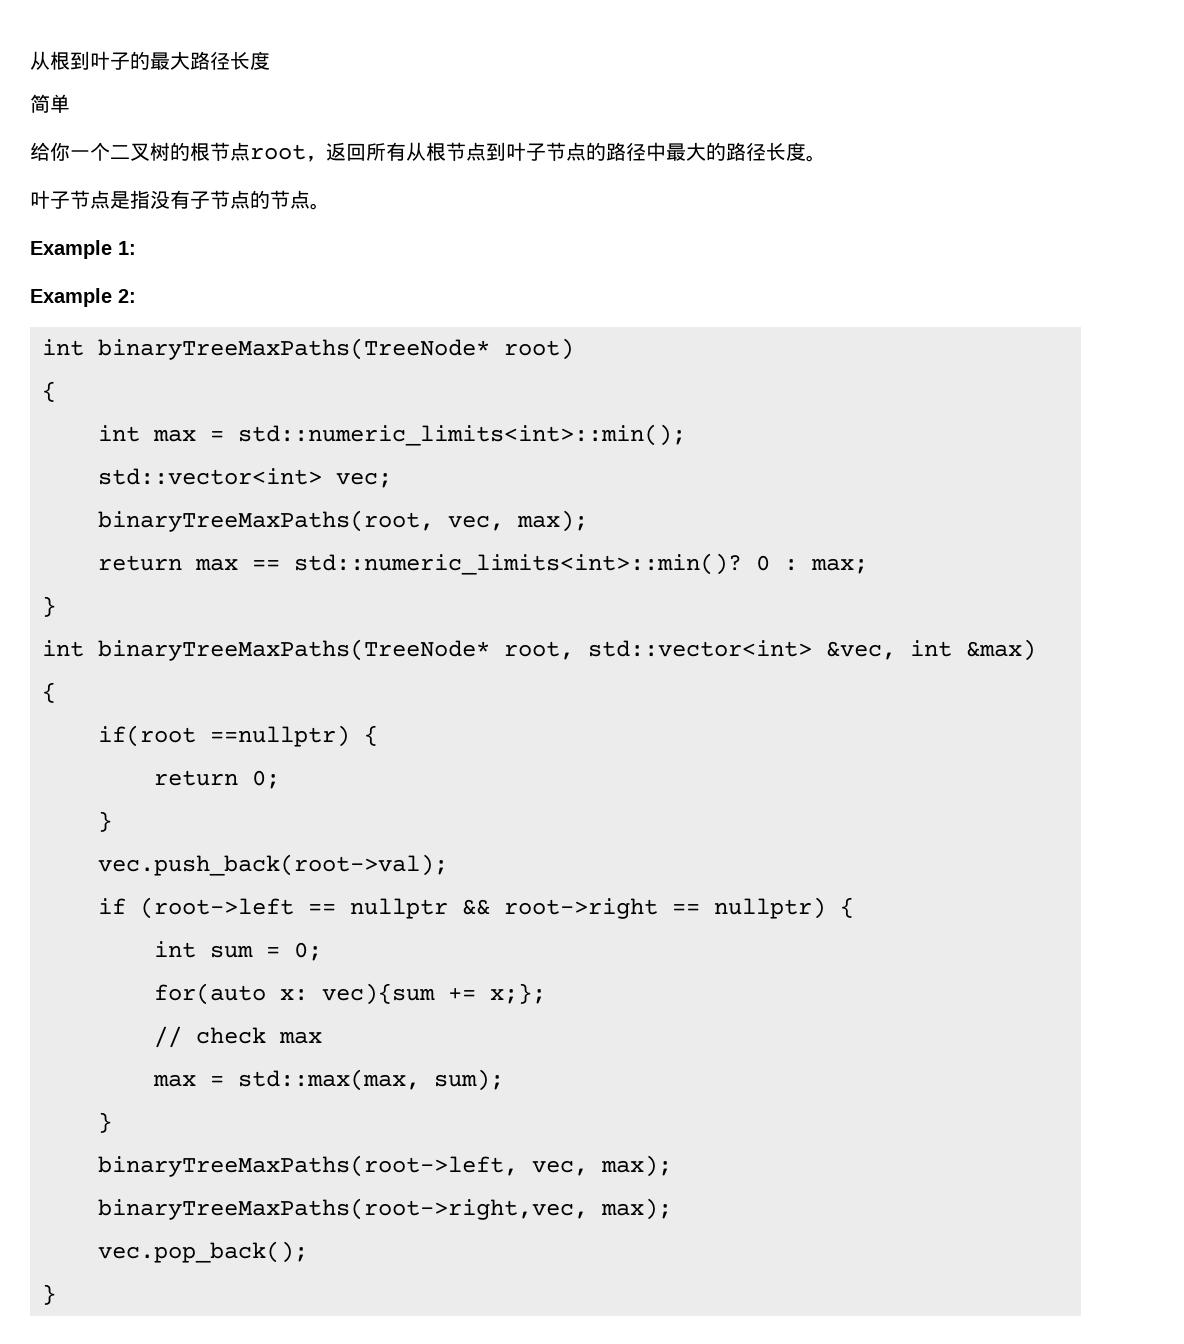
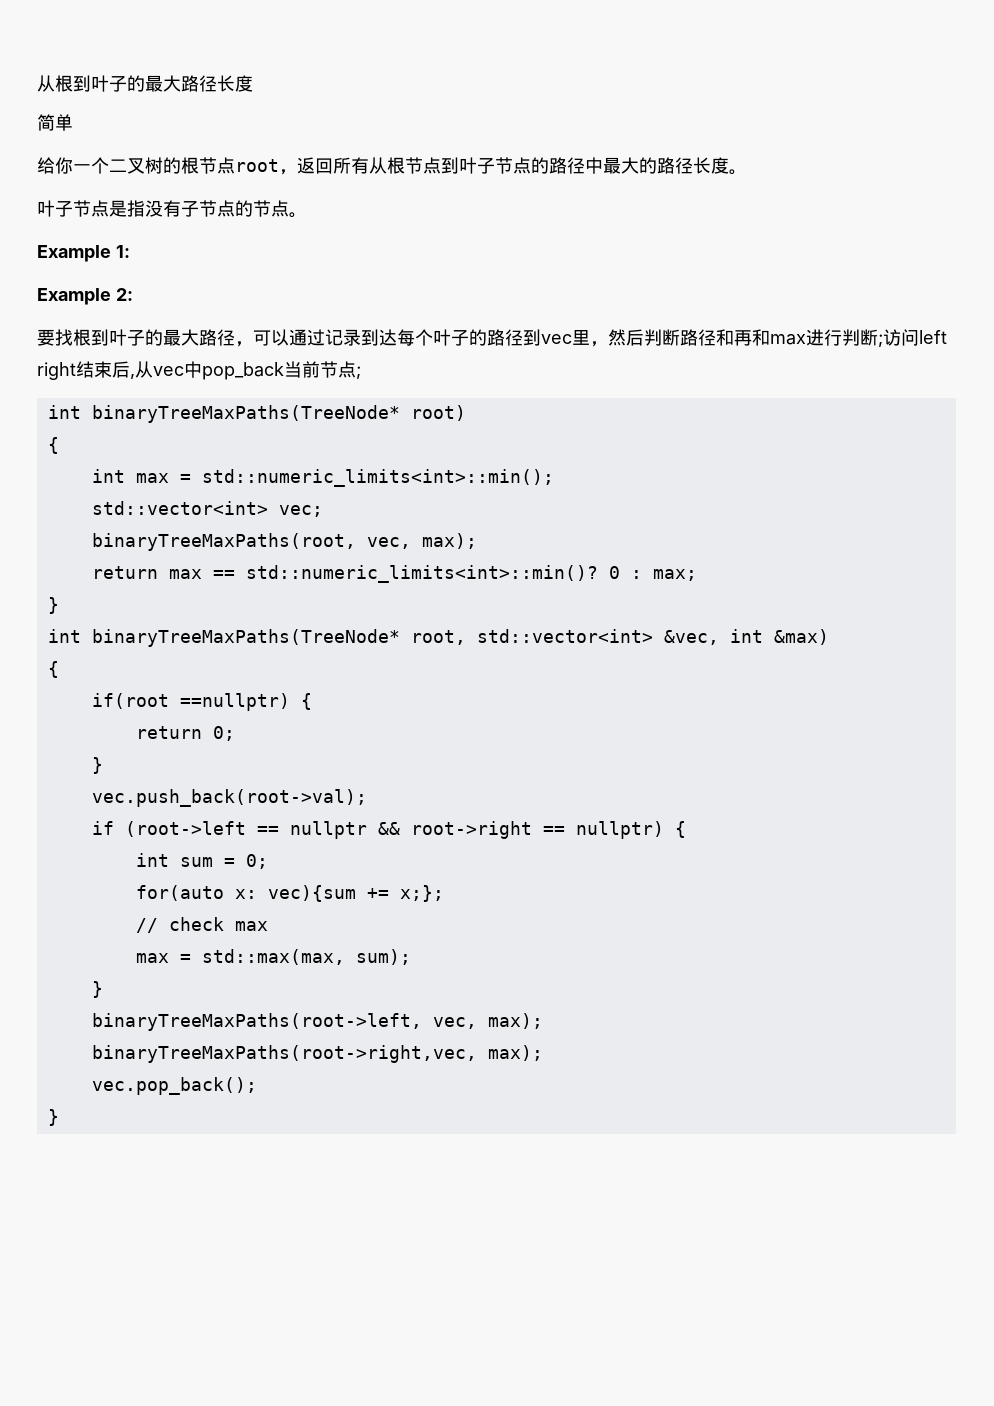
+ 要找根到叶子的最大路径，可以通过记录到达每个叶子的路径到vec里，然后判断路径和再和max进行判断;访问left right结束后,从vec中pop_back当前节点;

